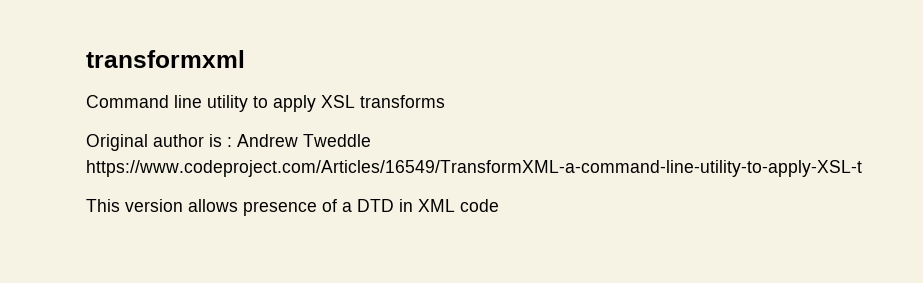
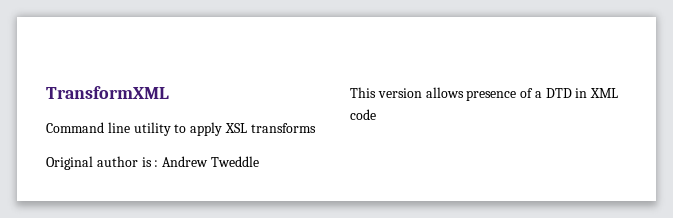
- transformxml
+ TransformXML
- Original author is : Andrew Tweddle https://www.codeproject.com/Articles/16549/TransformXML-a-command-line-utility-to-apply-XSL-t
+ Original author is : Andrew Tweddle

